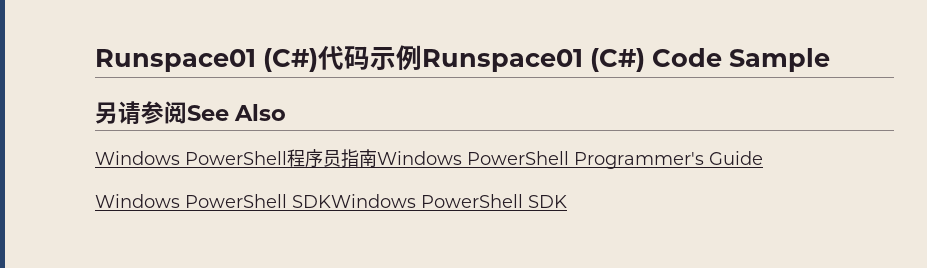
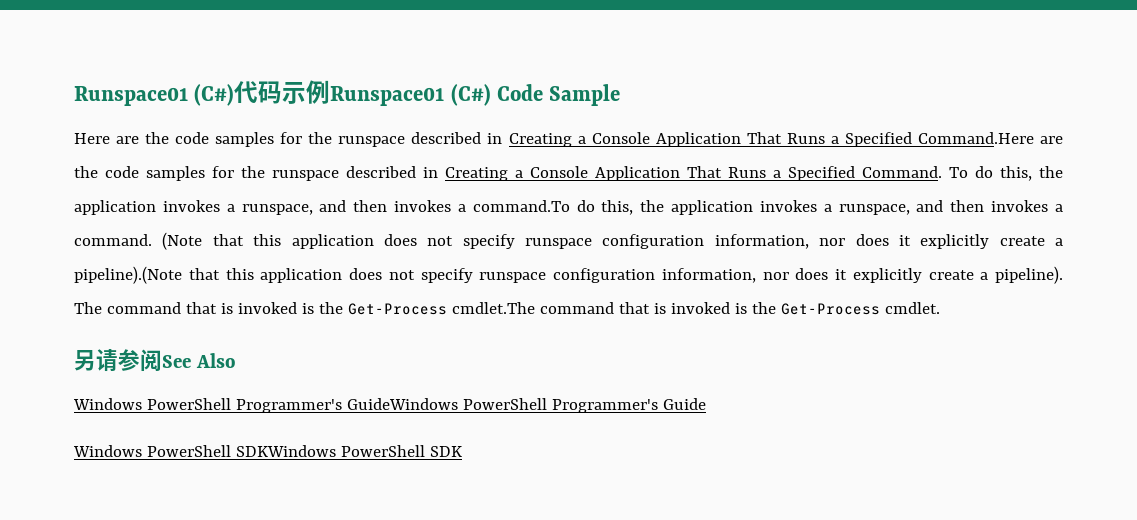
+ Here are the code samples for the runspace described in Creating a Console Application That Runs a Specified Command.Here are the code samples for the runspace described in Creating a Console Application That Runs a Specified Command. To do this, the application invokes a runspace, and then invokes a command.To do this, the application invokes a runspace, and then invokes a command. (Note that this application does not specify runspace configuration information, nor does it explicitly create a pipeline).(Note that this application does not specify runspace configuration information, nor does it explicitly create a pipeline). The command that is invoked is the Get-Process cmdlet.The command that is invoked is the Get-Process cmdlet.
- Windows PowerShell程序员指南Windows PowerShell Programmer's Guide
+ Windows PowerShell Programmer's GuideWindows PowerShell Programmer's Guide

